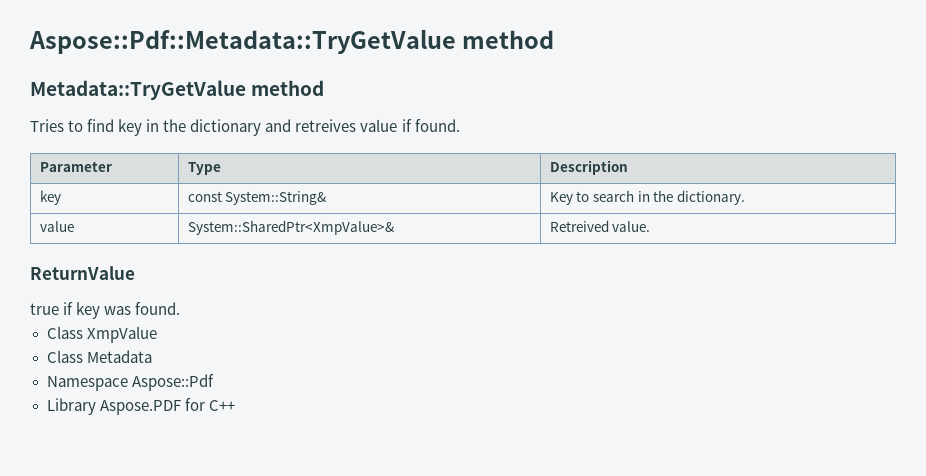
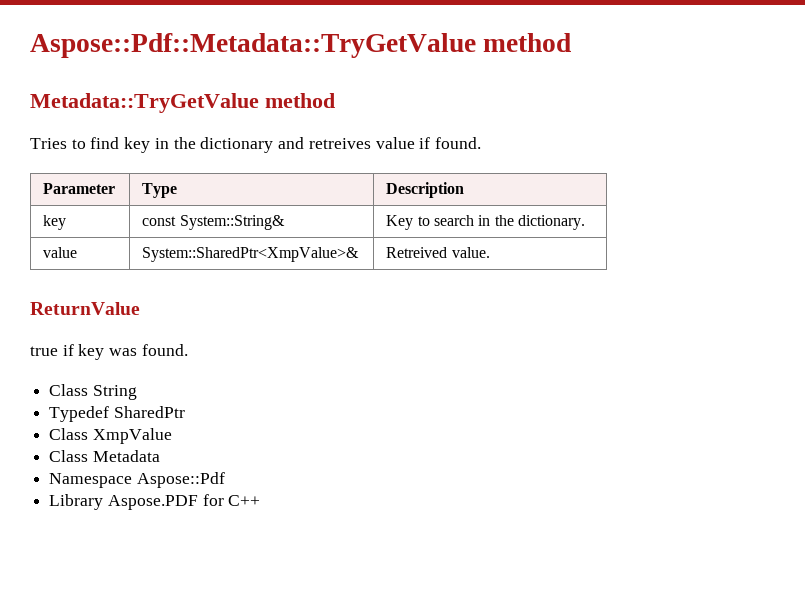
+ Class String
+ Typedef SharedPtr

